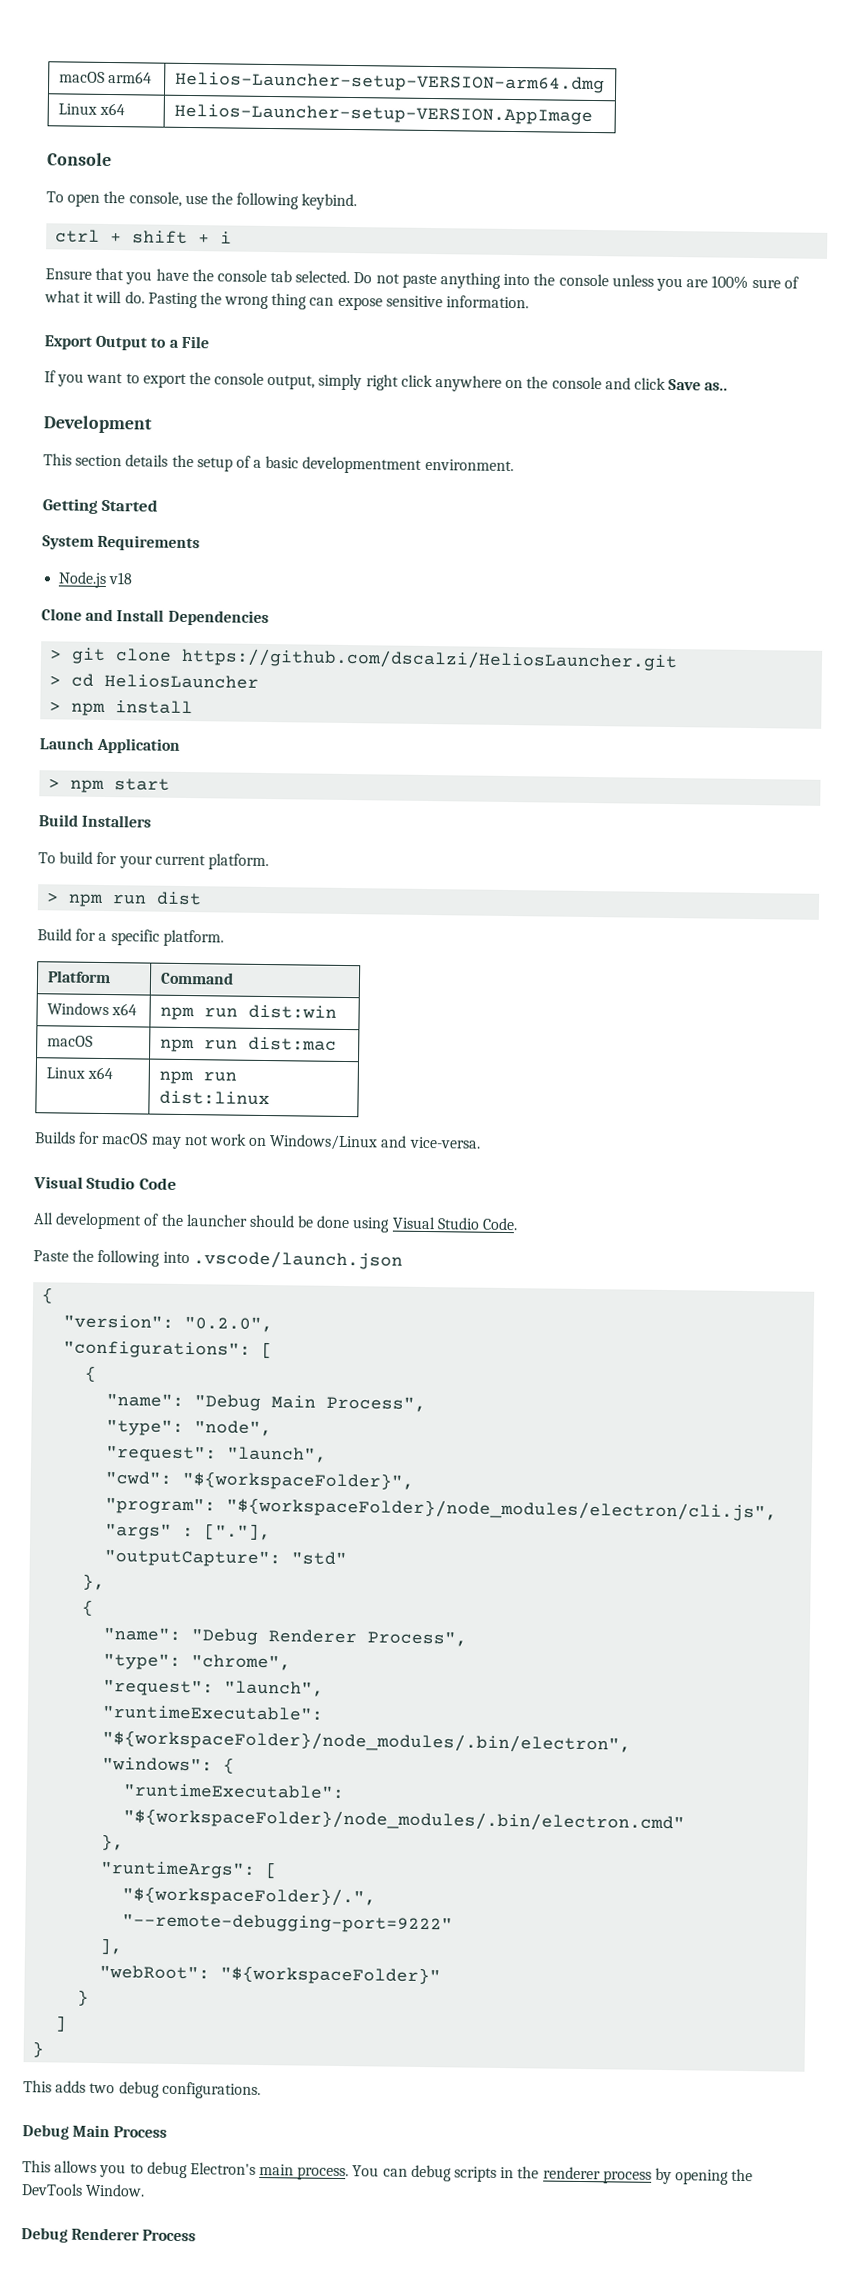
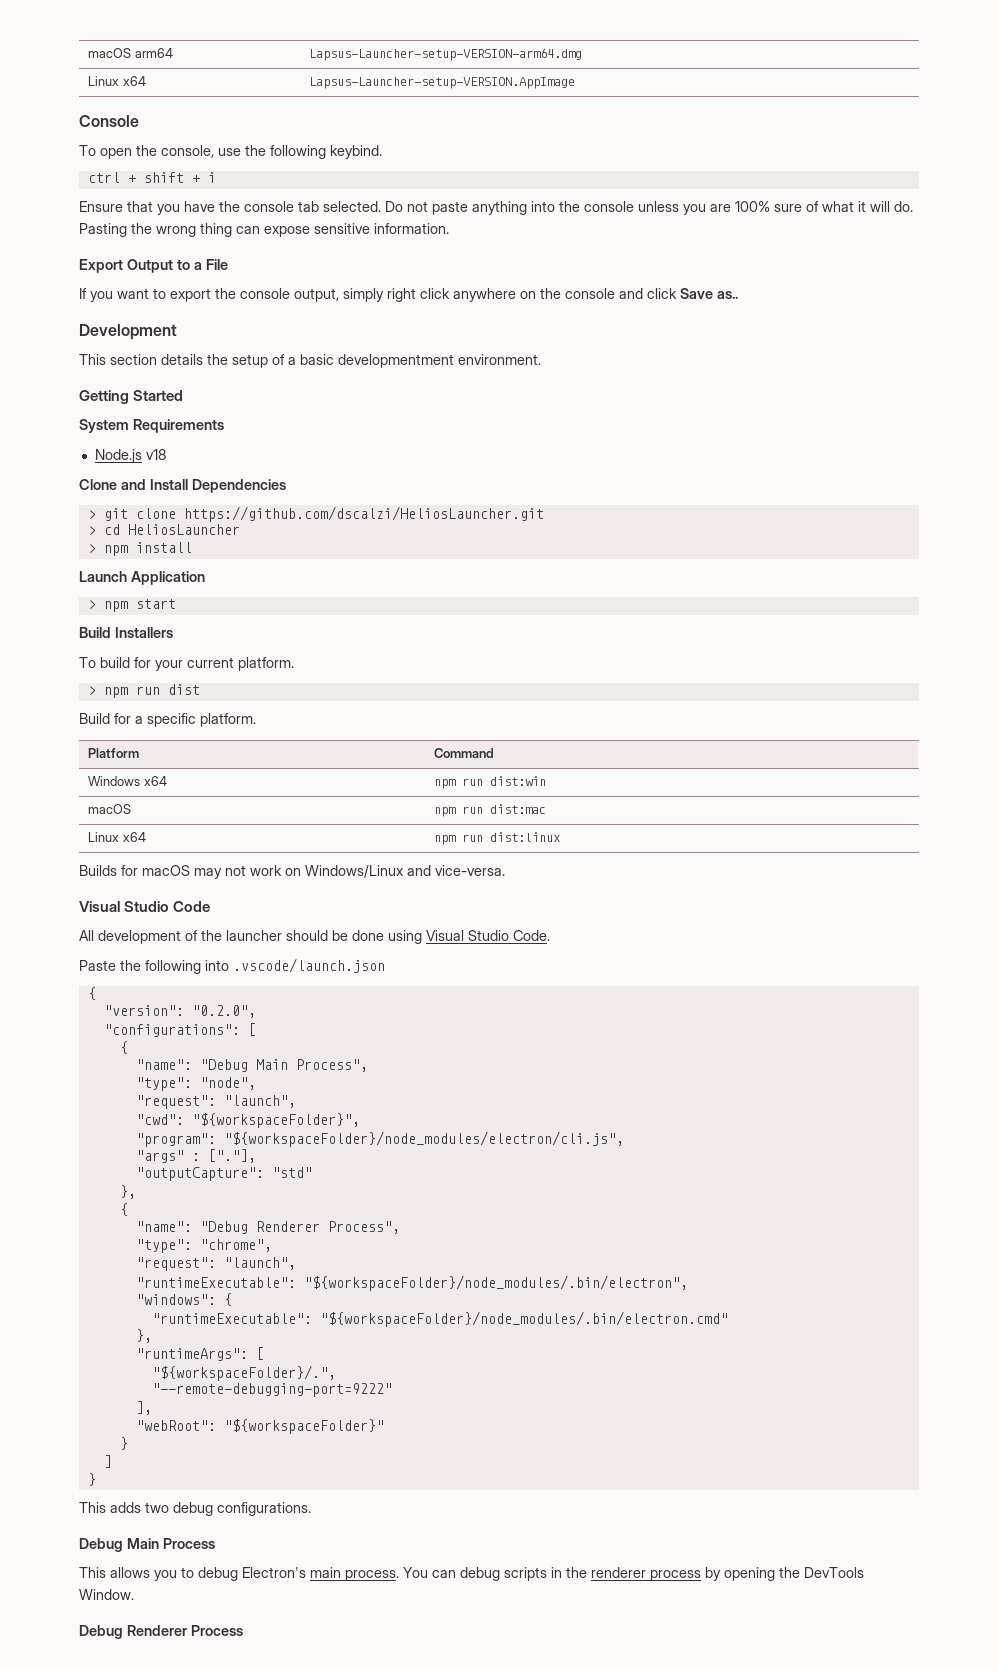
- macOS arm64 | Helios-Launcher-setup-VERSION-arm64.dmg
- Linux x64 | Helios-Launcher-setup-VERSION.AppImage
+ macOS arm64 | Lapsus-Launcher-setup-VERSION-arm64.dmg
+ Linux x64 | Lapsus-Launcher-setup-VERSION.AppImage

